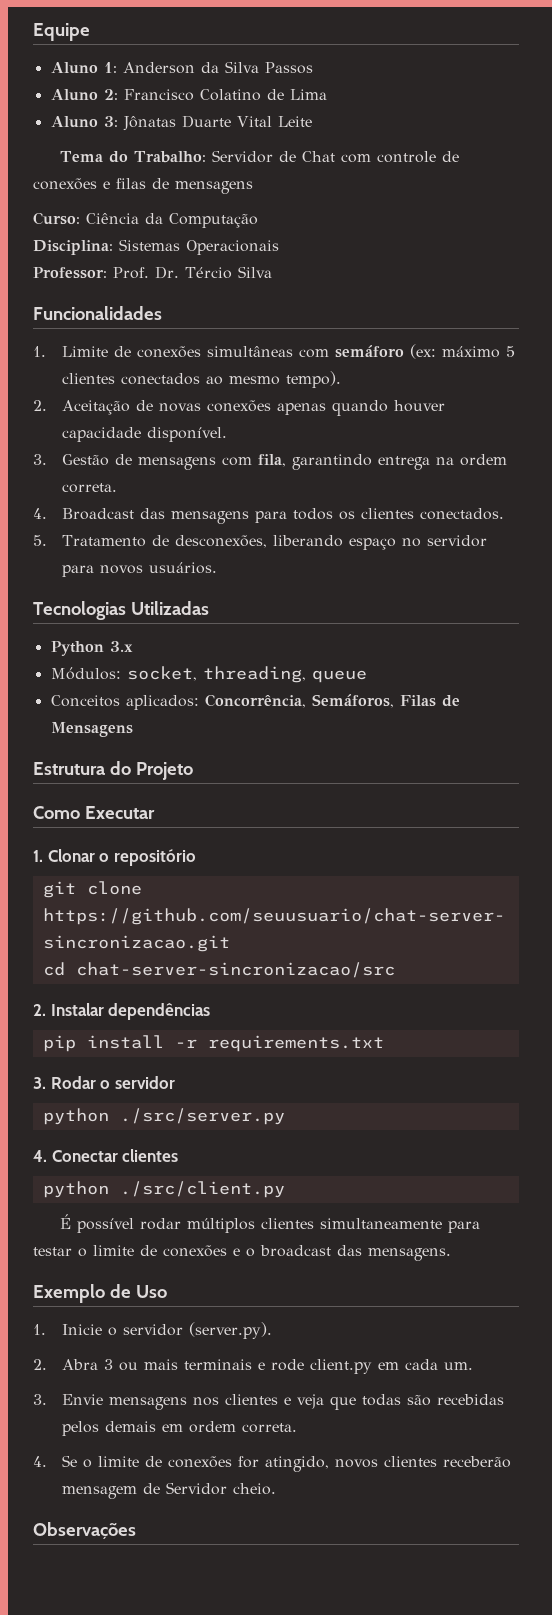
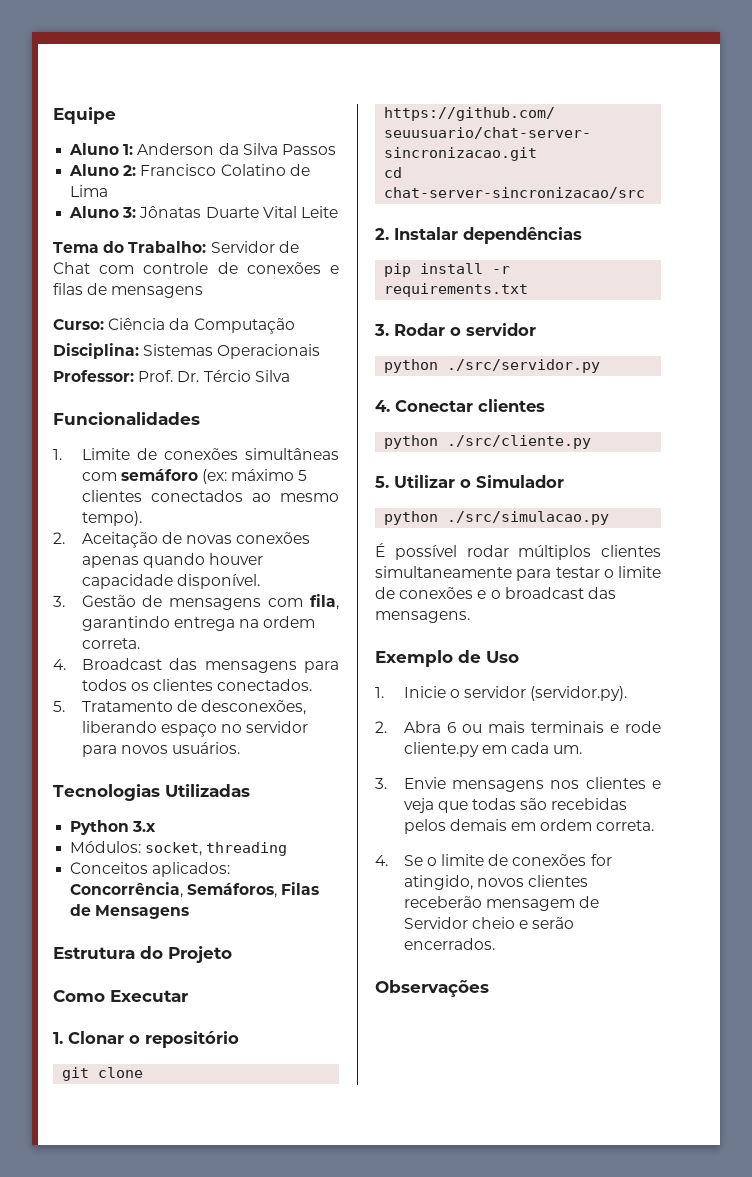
- Módulos: socket, threading, queue
+ Módulos: socket, threading
- python ./src/server.py
+ python ./src/servidor.py
- python ./src/client.py
+ python ./src/cliente.py
+ 5. Utilizar o Simulador
+ python ./src/simulacao.py
- 1. Inicie o servidor (server.py).
+ 1. Inicie o servidor (servidor.py).
- 2. Abra 3 ou mais terminais e rode client.py em cada um.
+ 2. Abra 6 ou mais terminais e rode cliente.py em cada um.
- 4. Se o limite de conexões for atingido, novos clientes receberão mensagem de Servidor cheio.
+ 4. Se o limite de conexões for atingido, novos clientes receberão mensagem de Servidor cheio e serão encerrados.

